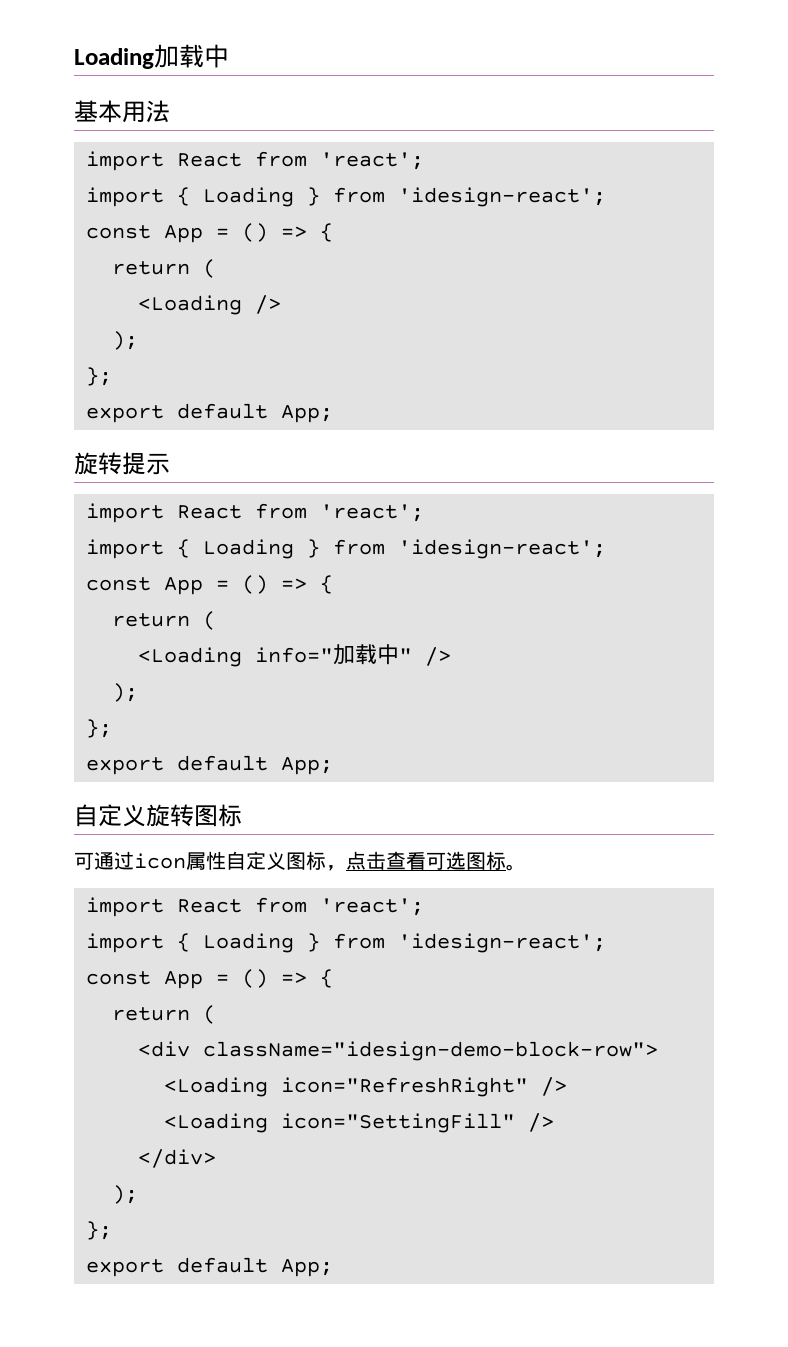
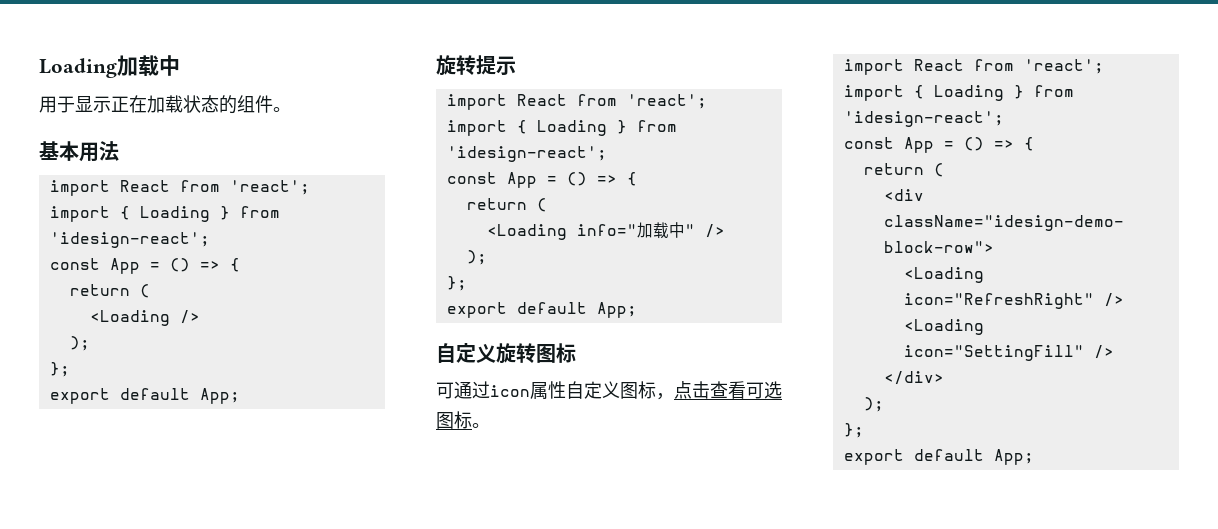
+ 用于显示正在加载状态的组件。

